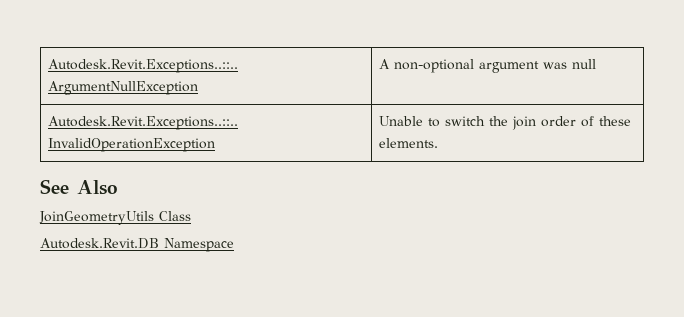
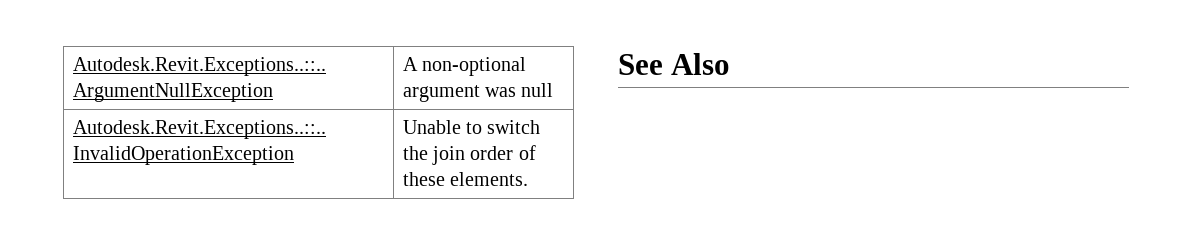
- JoinGeometryUtils Class
- Autodesk.Revit.DB Namespace

